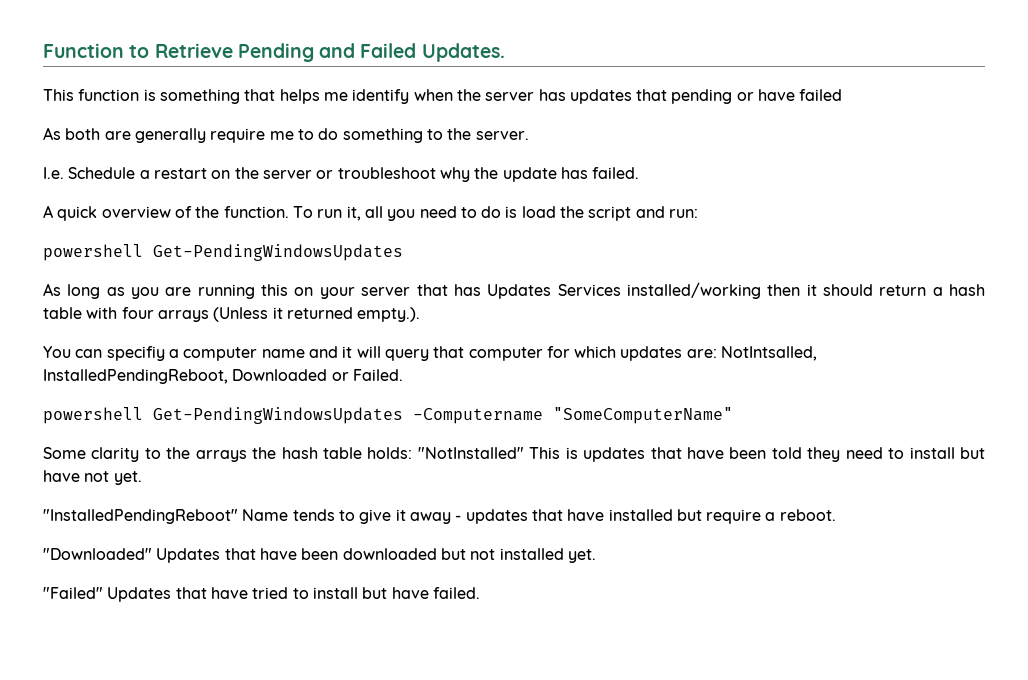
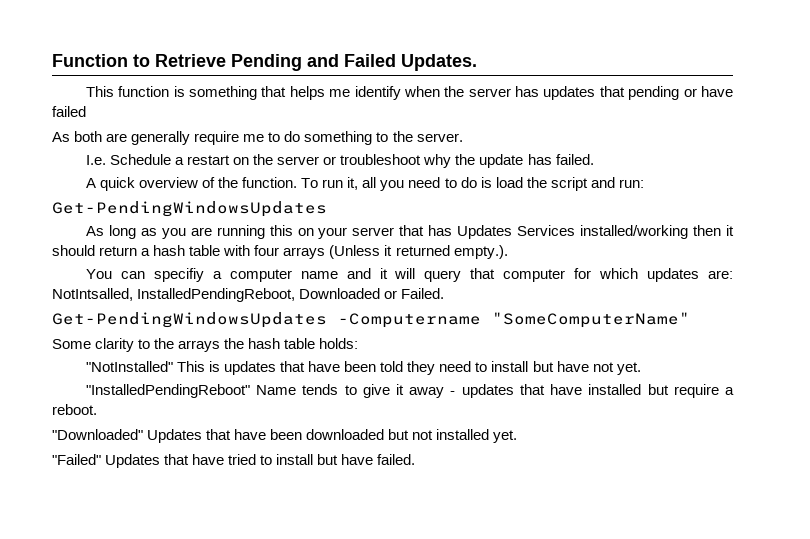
  To run it, all you need to do is load the script and run:
- powershell Get-PendingWindowsUpdates
+ Get-PendingWindowsUpdates
- powershell Get-PendingWindowsUpdates -Computername "SomeComputerName"
+ Get-PendingWindowsUpdates -Computername "SomeComputerName"
- Some clarity to the arrays the hash table holds: "NotInstalled" This is updates that have been told they need to install but have not yet.
+ Some clarity to the arrays the hash table holds:
+ "NotInstalled" This is updates that have been told they need to install but have not yet.

